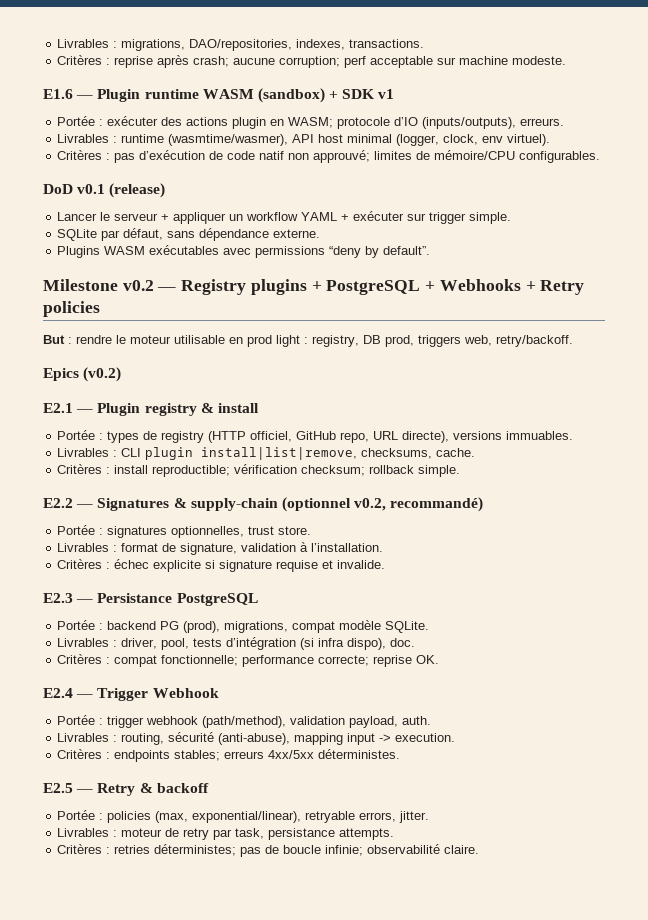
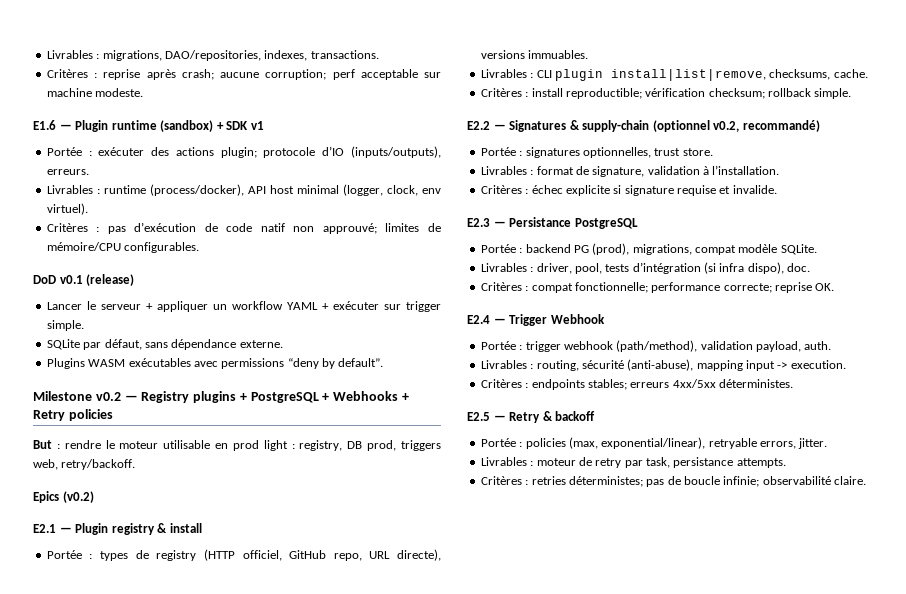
- E1.6 — Plugin runtime WASM (sandbox) + SDK v1
+ E1.6 — Plugin runtime (sandbox) + SDK v1
- Portée : exécuter des actions plugin en WASM; protocole d’IO (inputs/outputs), erreurs.
+ Portée : exécuter des actions plugin; protocole d’IO (inputs/outputs), erreurs.
- Livrables : runtime (wasmtime/wasmer), API host minimal (logger, clock, env virtuel).
+ Livrables : runtime (process/docker), API host minimal (logger, clock, env virtuel).

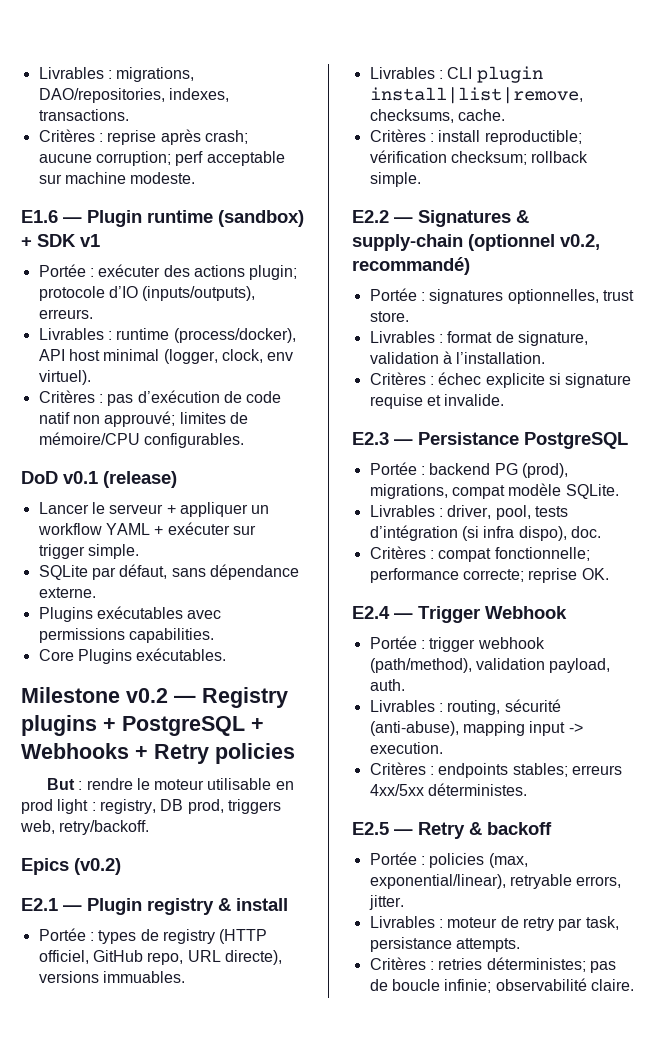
- Plugins WASM exécutables avec permissions “deny by default”.
+ Plugins exécutables avec permissions capabilities.
+ Core Plugins exécutables.

